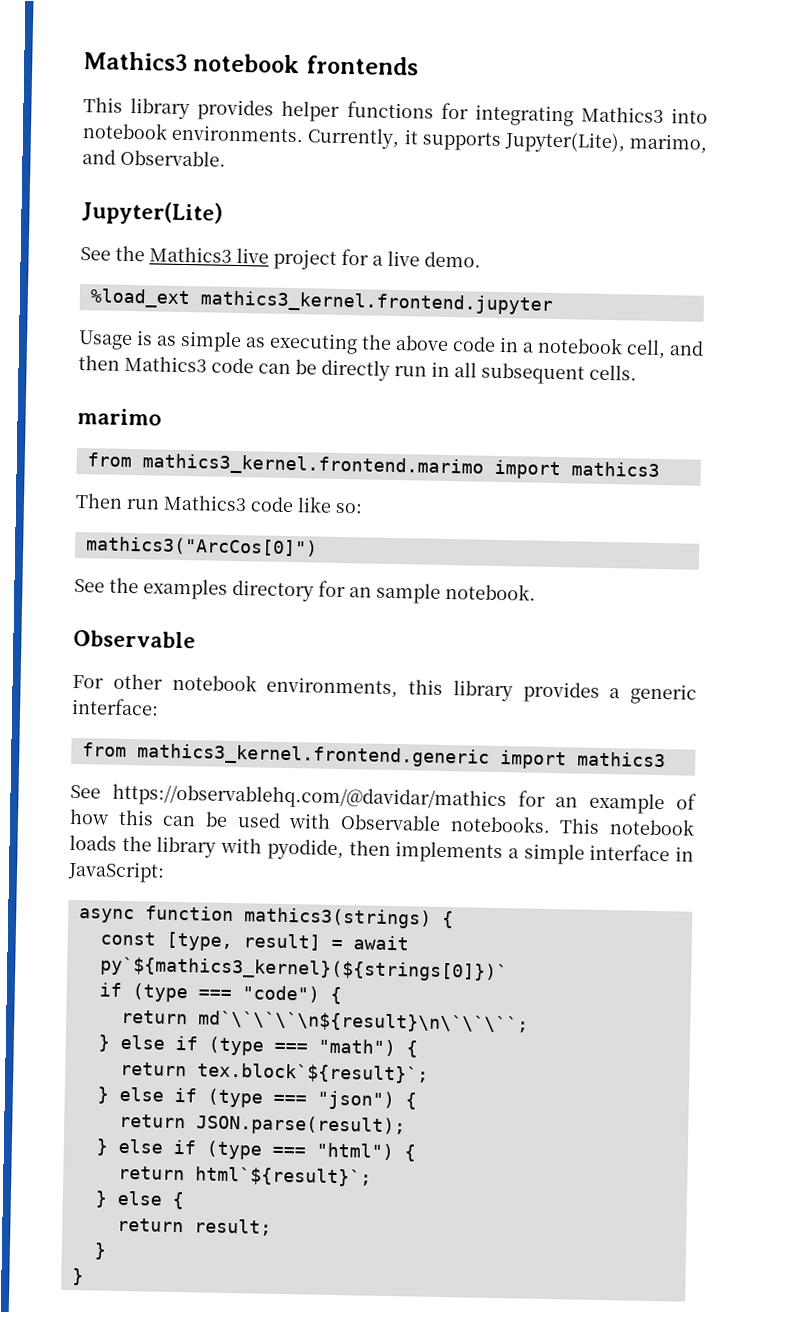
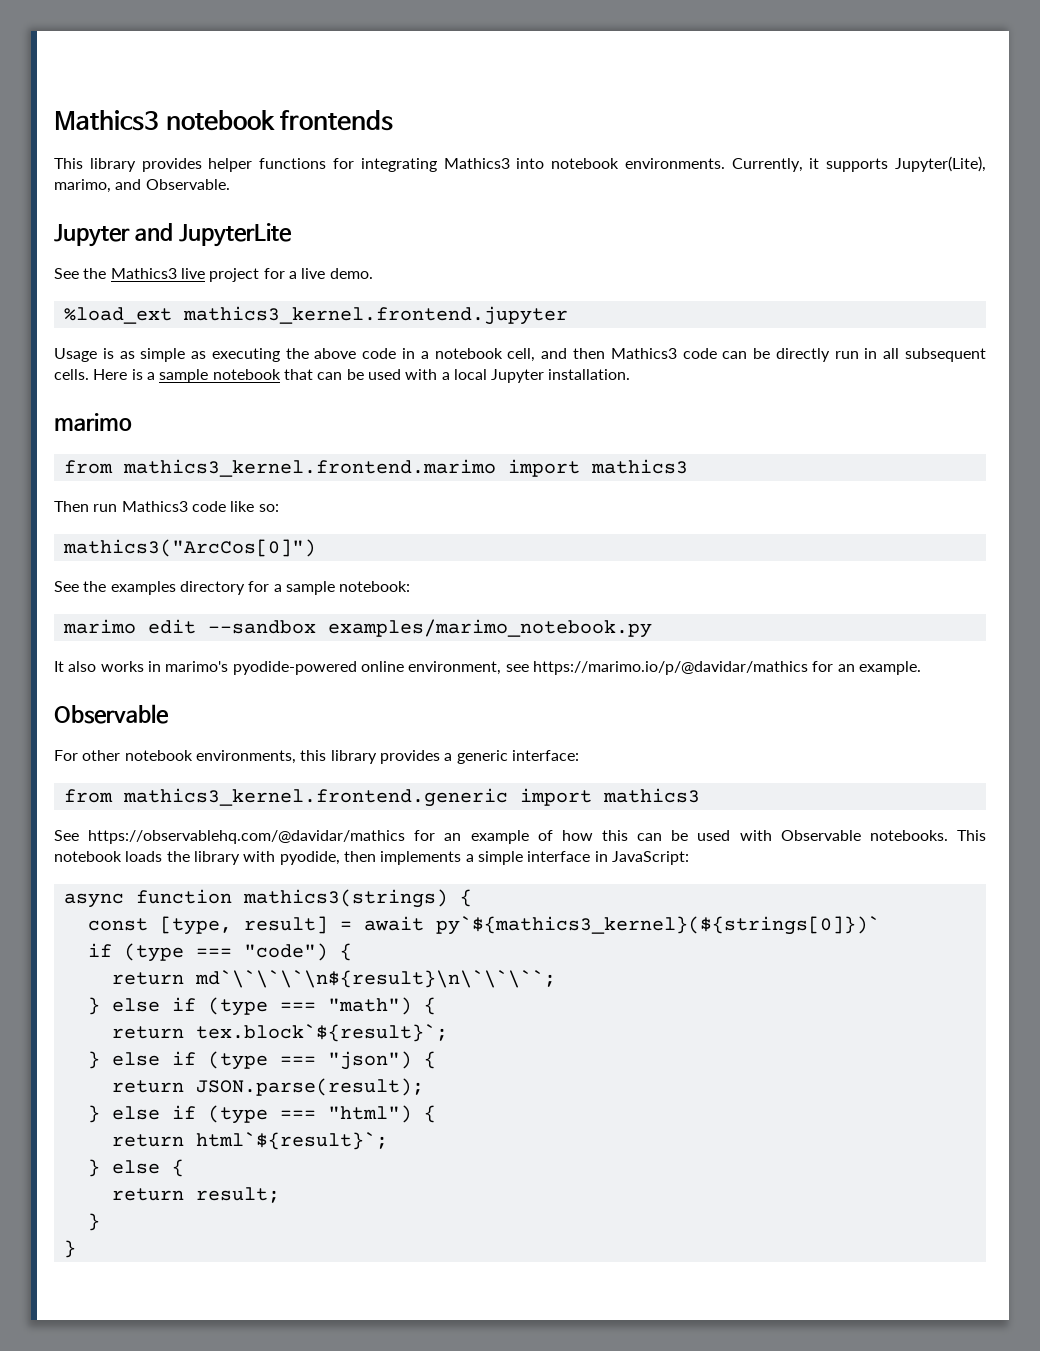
- Jupyter(Lite)
+ Jupyter and JupyterLite
+ Here is a sample notebook that can be used with a local Jupyter installation.
- See the examples directory for an sample notebook.
+ See the examples directory for a sample notebook:
+ marimo edit --sandbox examples/marimo_notebook.py
+ It also works in marimo's pyodide-powered online environment, see https://marimo.io/p/@davidar/mathics for an example.

